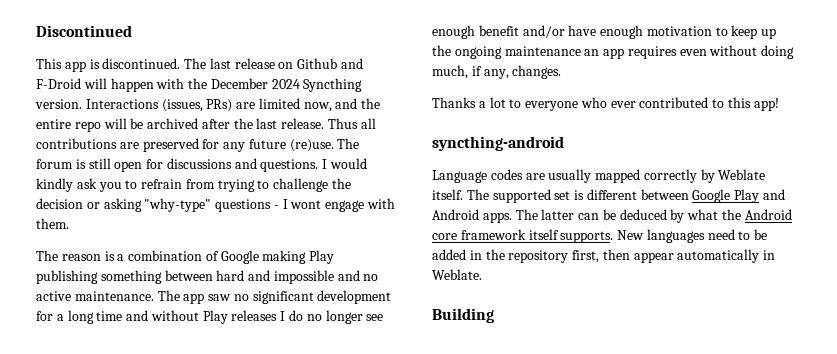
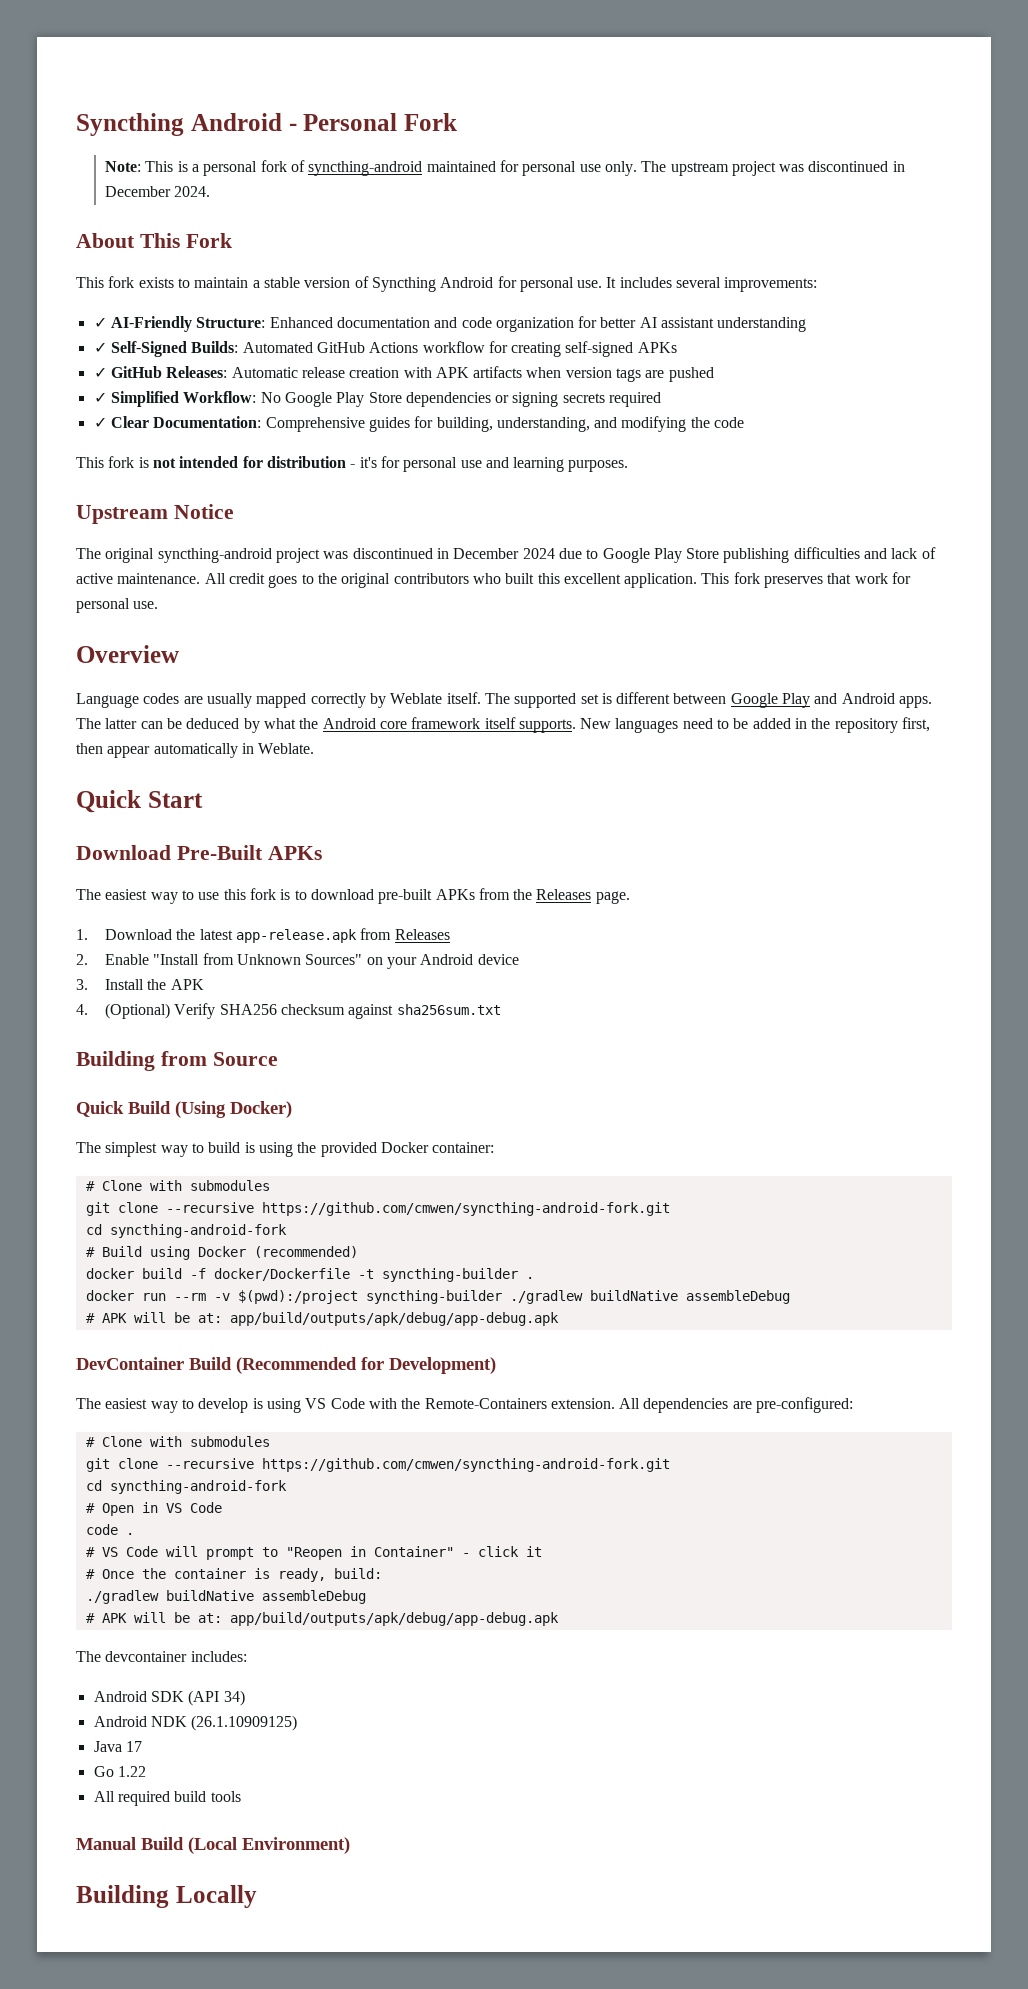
- Discontinued
- This app is discontinued. The last release on Github and F-Droid will happen with the December 2024 Syncthing version. Interactions (issues, PRs) are limited now, and the entire repo will be archived after the last release. Thus all contributions are preserved for any future (re)use. The forum is still open for discussions and questions. I would kindly ask you to refrain from trying to challenge the decision or asking "why-type" questions - I wont engage with them.
- The reason is a combination of Google making Play publishing something between hard and impossible and no active maintenance. The app saw no significant development for a long time and without Play releases I do no longer see enough benefit and/or have enough motivation to keep up the ongoing maintenance an app requires even without doing much, if any, changes.
- Thanks a lot to everyone who ever contributed to this app!
- syncthing-android
+ Syncthing Android - Personal Fork
+ Note: This is a personal fork of syncthing-android maintained for personal use only. The upstream project was discontinued in December 2024.
+ About This Fork
+ This fork exists to maintain a stable version of Syncthing Android for personal use. It includes several improvements:
+ ✓ AI-Friendly Structure: Enhanced documentation and code organization for better AI assistant understanding
+ ✓ Self-Signed Builds: Automated GitHub Actions workflow for creating self-signed APKs
+ ✓ GitHub Releases: Automatic release creation with APK artifacts when version tags are pushed
+ ✓ Simplified Workflow: No Google Play Store dependencies or signing secrets required
+ ✓ Clear Documentation: Comprehensive guides for building, understanding, and modifying the code
+ This fork is not intended for distribution - it's for personal use and learning purposes.
+ Upstream Notice
+ The original syncthing-android project was discontinued in December 2024 due to Google Play Store publishing difficulties and lack of active maintenance. All credit goes to the original contributors who built this excellent application. This fork preserves that work for personal use.
+ Overview
- Building
+ Quick Start
+ Download Pre-Built APKs
+ The easiest way to use this fork is to download pre-built APKs from the Releases page.
+ 1. Download the latest app-release.apk from Releases
+ 2. Enable "Install from Unknown Sources" on your Android device
+ 3. Install the APK
+ 4. (Optional) Verify SHA256 checksum against sha256sum.txt
+ Building from Source
+ Quick Build (Using Docker)
+ The simplest way to build is using the provided Docker container:
+ # Clone with submodules
+ git clone --recursive https://github.com/cmwen/syncthing-android-fork.git
+ cd syncthing-android-fork
+ # Build using Docker (recommended)
+ docker build -f docker/Dockerfile -t syncthing-builder .
+ docker run --rm -v $(pwd):/project syncthing-builder ./gradlew buildNative assembleDebug
+ # APK will be at: app/build/outputs/apk/debug/app-debug.apk
+ DevContainer Build (Recommended for Development)
+ The easiest way to develop is using VS Code with the Remote-Containers extension. All dependencies are pre-configured:
+ # Clone with submodules
+ git clone --recursive https://github.com/cmwen/syncthing-android-fork.git
+ cd syncthing-android-fork
+ # Open in VS Code
+ code .
+ # VS Code will prompt to "Reopen in Container" - click it
+ # Once the container is ready, build:
+ ./gradlew buildNative assembleDebug
+ # APK will be at: app/build/outputs/apk/debug/app-debug.apk
+ The devcontainer includes:
+ Android SDK (API 34)
+ Android NDK (26.1.10909125)
+ Java 17
+ Go 1.22
+ All required build tools
+ Manual Build (Local Environment)
+ Building Locally

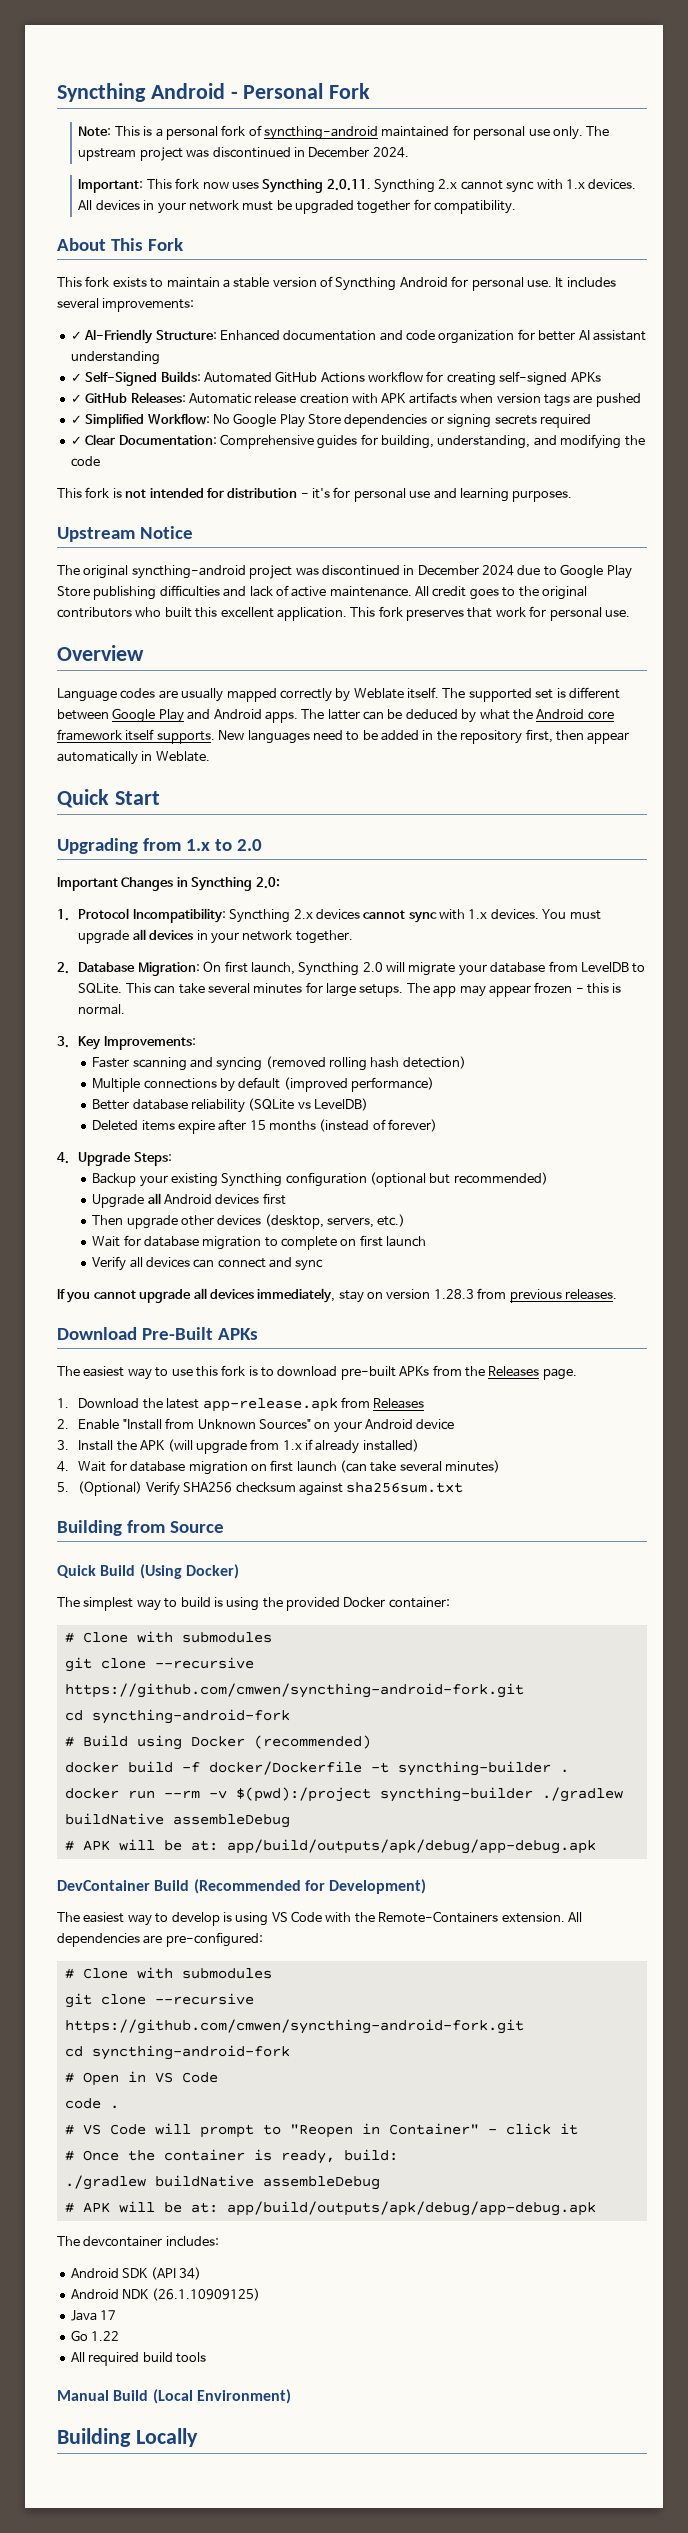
+ Important: This fork now uses Syncthing 2.0.11. Syncthing 2.x cannot sync with 1.x devices. All devices in your network must be upgraded together for compatibility.
+ Upgrading from 1.x to 2.0
+ Important Changes in Syncthing 2.0:
+ 1. Protocol Incompatibility: Syncthing 2.x devices cannot sync with 1.x devices. You must upgrade all devices in your network together.
+ 2. Database Migration: On first launch, Syncthing 2.0 will migrate your database from LevelDB to SQLite. This can take several minutes for large setups. The app may appear frozen - this is normal.
+ 3. Key Improvements:
+ Faster scanning and syncing (removed rolling hash detection)
+ Multiple connections by default (improved performance)
+ Better database reliability (SQLite vs LevelDB)
+ Deleted items expire after 15 months (instead of forever)
+ 4. Upgrade Steps:
+ Backup your existing Syncthing configuration (optional but recommended)
+ Upgrade all Android devices first
+ Then upgrade other devices (desktop, servers, etc.)
+ Wait for database migration to complete on first launch
+ Verify all devices can connect and sync
+ If you cannot upgrade all devices immediately, stay on version 1.28.3 from previous releases.
- 3. Install the APK
- 4. (Optional) Verify SHA256 checksum against sha256sum.txt
+ 3. Install the APK (will upgrade from 1.x if already installed)
+ 4. Wait for database migration on first launch (can take several minutes)
+ 5. (Optional) Verify SHA256 checksum against sha256sum.txt

